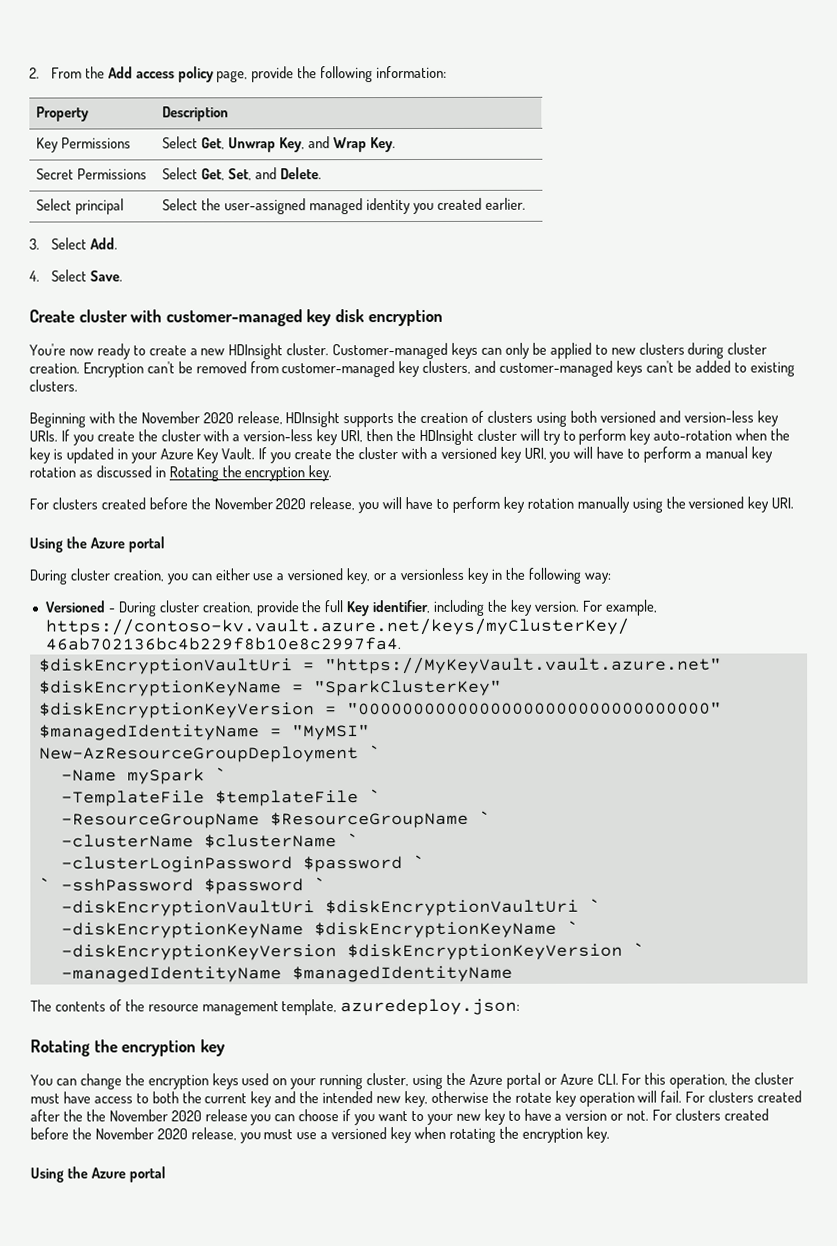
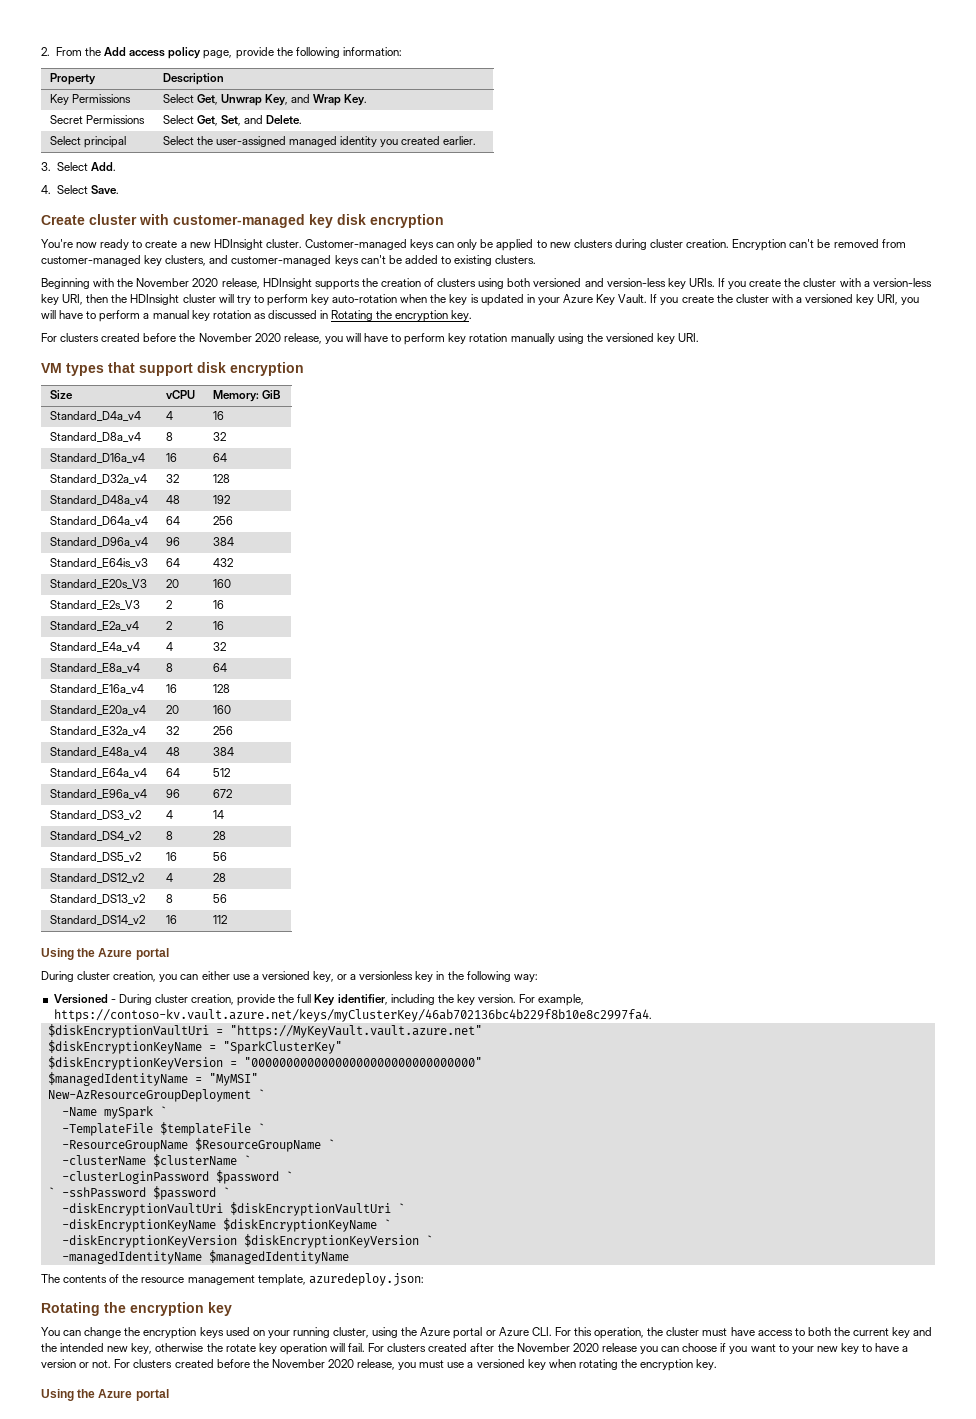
+ VM types that support disk encryption
+ Size | vCPU | Memory: GiB
+ Standard_D4a_v4 | 4 | 16
+ Standard_D8a_v4 | 8 | 32
+ Standard_D16a_v4 | 16 | 64
+ Standard_D32a_v4 | 32 | 128
+ Standard_D48a_v4 | 48 | 192
+ Standard_D64a_v4 | 64 | 256
+ Standard_D96a_v4 | 96 | 384
+ Standard_E64is_v3 | 64 | 432
+ Standard_E20s_V3 | 20 | 160
+ Standard_E2s_V3 | 2 | 16
+ Standard_E2a_v4 | 2 | 16
+ Standard_E4a_v4 | 4 | 32
+ Standard_E8a_v4 | 8 | 64
+ Standard_E16a_v4 | 16 | 128
+ Standard_E20a_v4 | 20 | 160
+ Standard_E32a_v4 | 32 | 256
+ Standard_E48a_v4 | 48 | 384
+ Standard_E64a_v4 | 64 | 512
+ Standard_E96a_v4 | 96 | 672
+ Standard_DS3_v2 | 4 | 14
+ Standard_DS4_v2 | 8 | 28
+ Standard_DS5_v2 | 16 | 56
+ Standard_DS12_v2 | 4 | 28
+ Standard_DS13_v2 | 8 | 56
+ Standard_DS14_v2 | 16 | 112
- For clusters created after the the November 2020 release you can choose if you want to your new key to have a version or not.
+ For clusters created after the November 2020 release you can choose if you want to your new key to have a version or not.

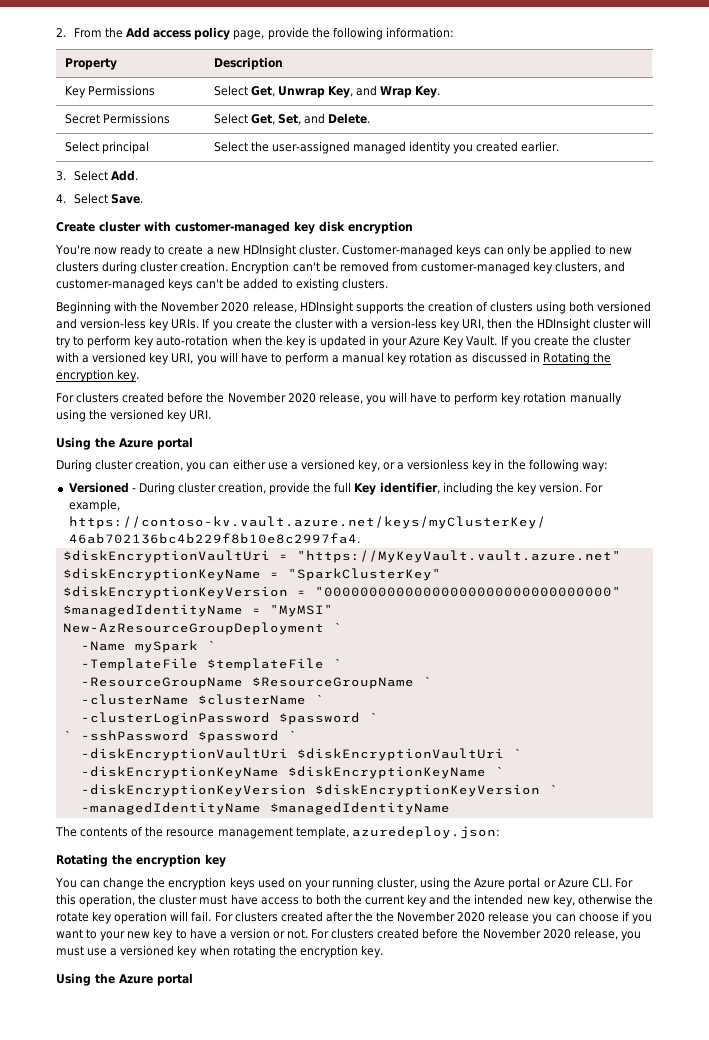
- VM types that support disk encryption
- Size | vCPU | Memory: GiB
- Standard_D4a_v4 | 4 | 16
- Standard_D8a_v4 | 8 | 32
- Standard_D16a_v4 | 16 | 64
- Standard_D32a_v4 | 32 | 128
- Standard_D48a_v4 | 48 | 192
- Standard_D64a_v4 | 64 | 256
- Standard_D96a_v4 | 96 | 384
- Standard_E64is_v3 | 64 | 432
- Standard_E20s_V3 | 20 | 160
- Standard_E2s_V3 | 2 | 16
- Standard_E2a_v4 | 2 | 16
- Standard_E4a_v4 | 4 | 32
- Standard_E8a_v4 | 8 | 64
- Standard_E16a_v4 | 16 | 128
- Standard_E20a_v4 | 20 | 160
- Standard_E32a_v4 | 32 | 256
- Standard_E48a_v4 | 48 | 384
- Standard_E64a_v4 | 64 | 512
- Standard_E96a_v4 | 96 | 672
- Standard_DS3_v2 | 4 | 14
- Standard_DS4_v2 | 8 | 28
- Standard_DS5_v2 | 16 | 56
- Standard_DS12_v2 | 4 | 28
- Standard_DS13_v2 | 8 | 56
- Standard_DS14_v2 | 16 | 112
- For clusters created after the November 2020 release you can choose if you want to your new key to have a version or not.
+ For clusters created after the the November 2020 release you can choose if you want to your new key to have a version or not.

